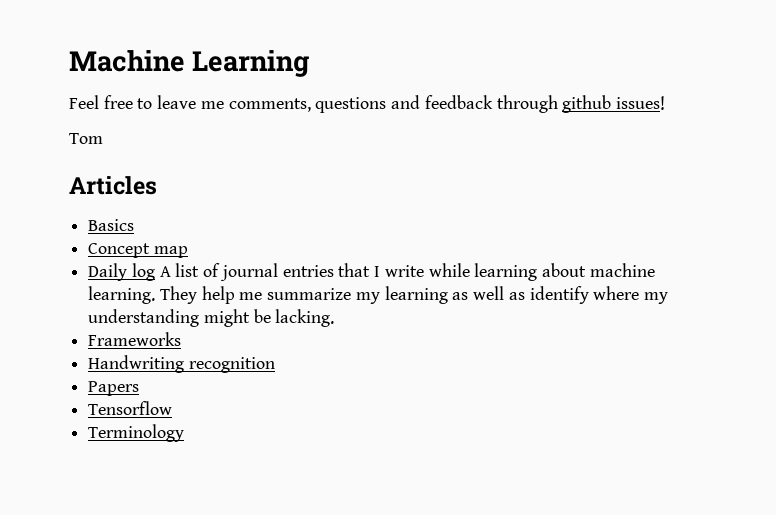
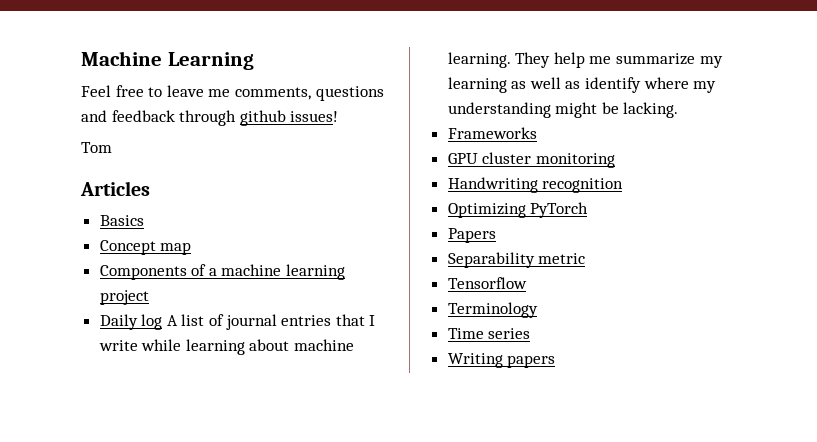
+ Components of a machine learning project
+ GPU cluster monitoring
+ Optimizing PyTorch
+ Separability metric
+ Time series
+ Writing papers

